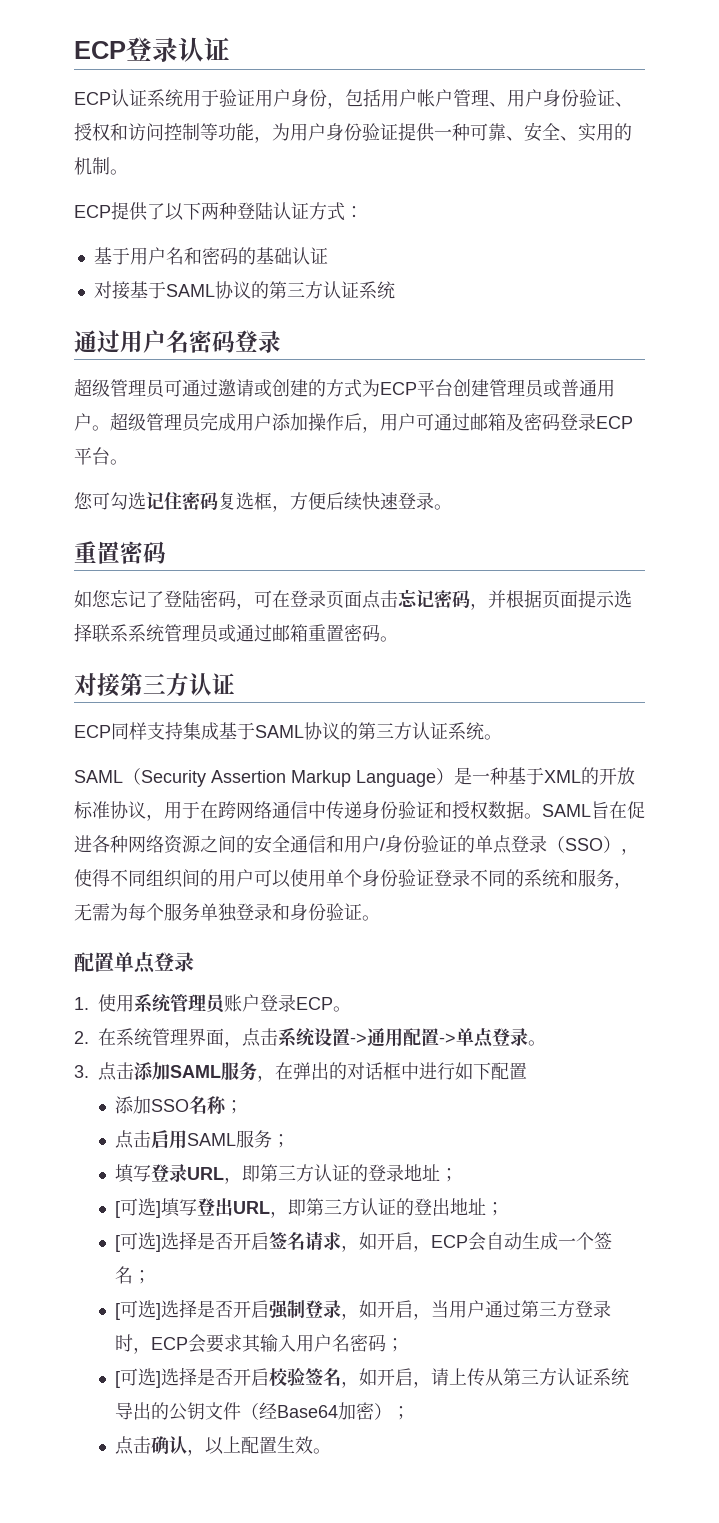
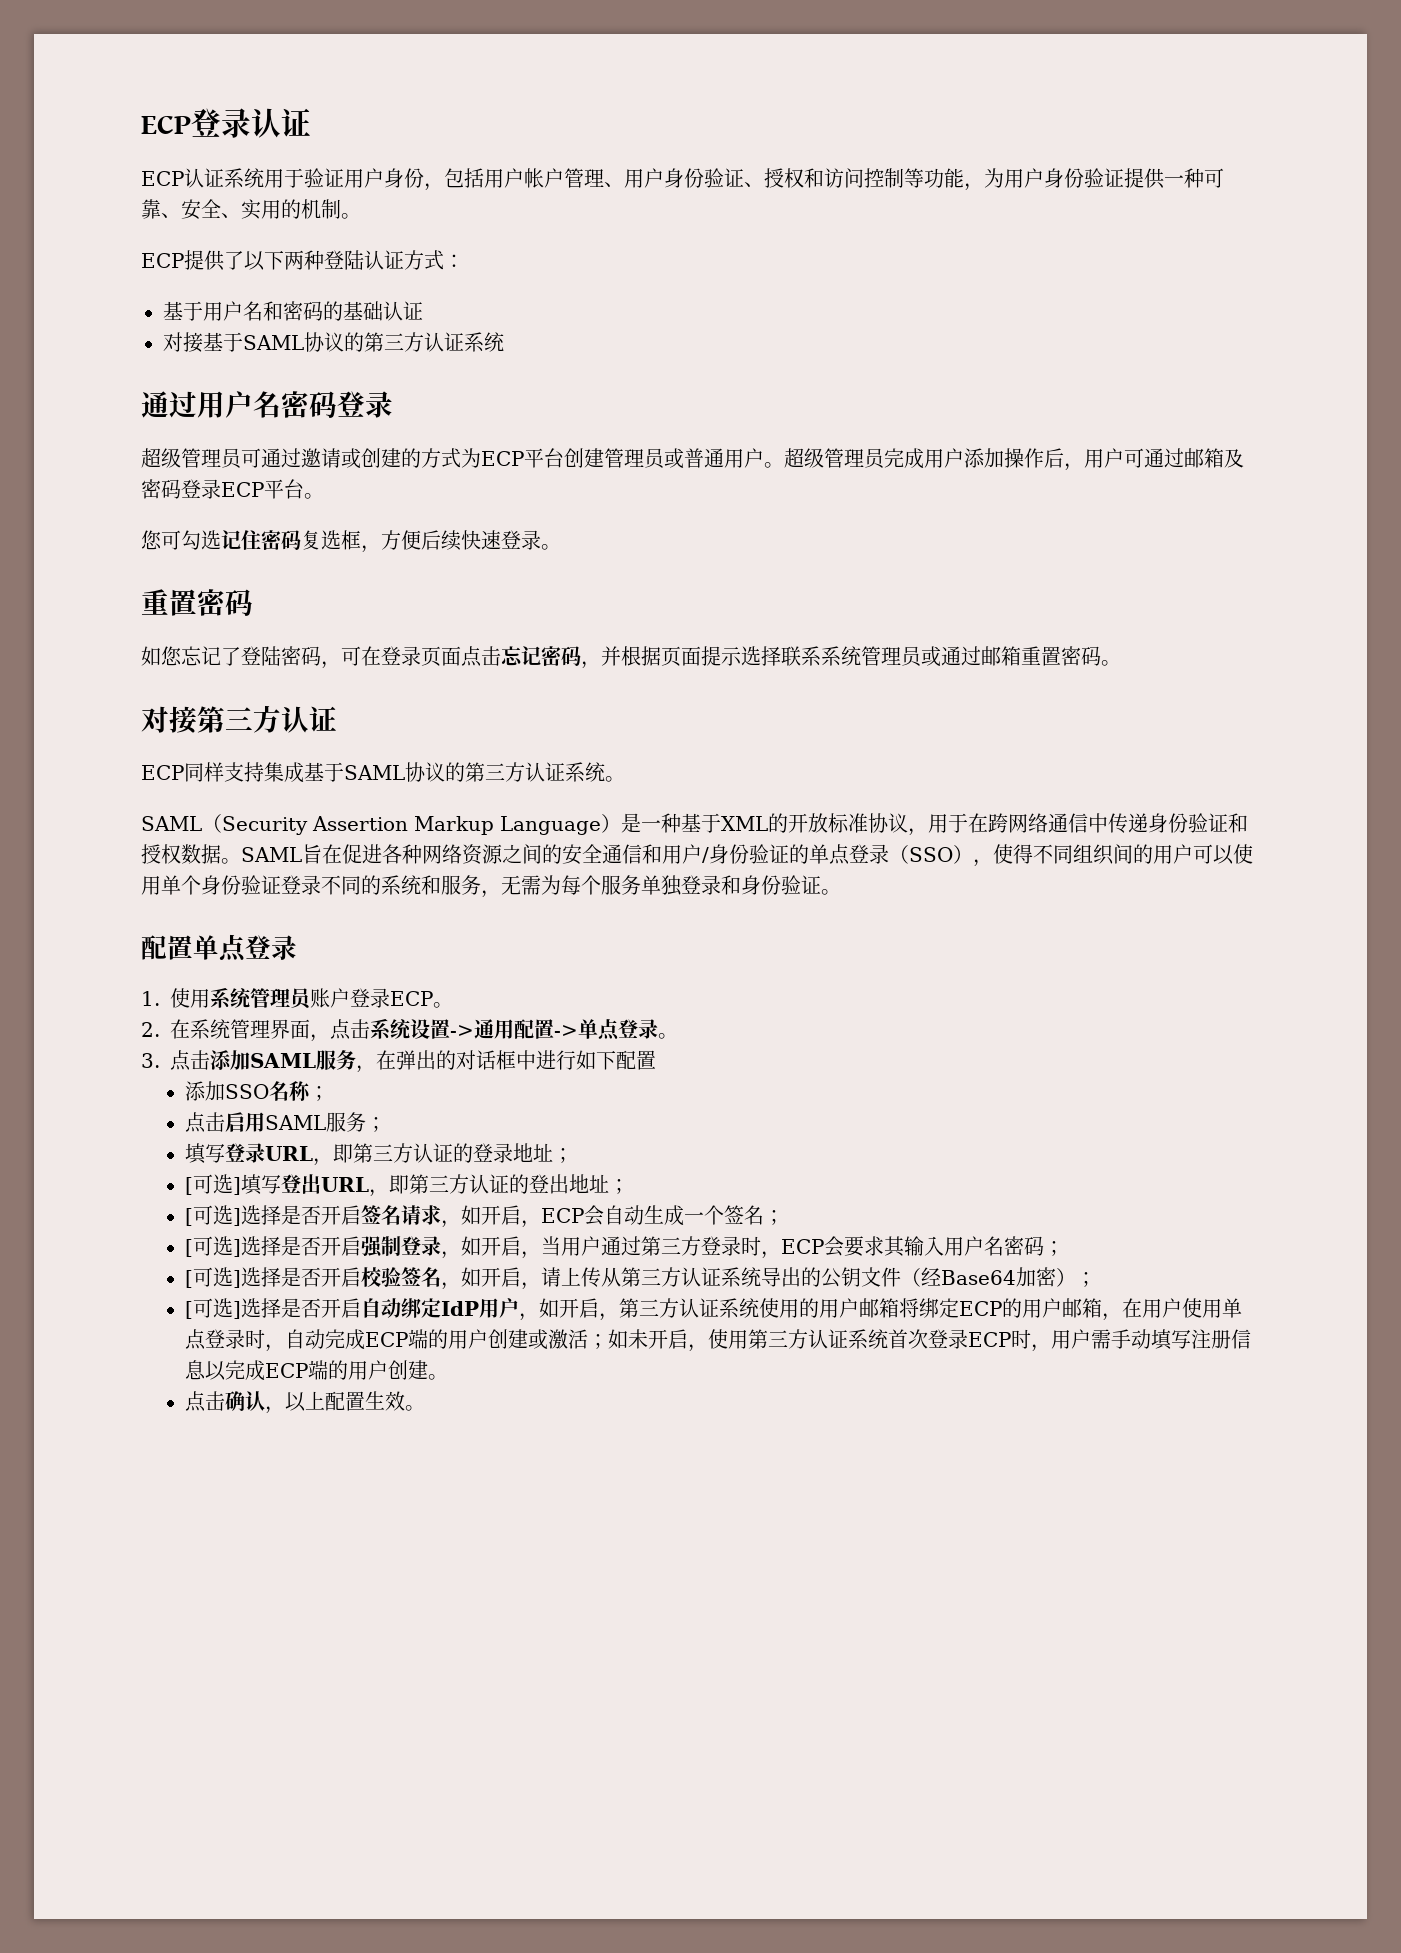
+ [可选]选择是否开启自动绑定IdP用户，如开启，第三方认证系统使用的用户邮箱将绑定ECP的用户邮箱，在用户使用单点登录时，自动完成ECP端的用户创建或激活；如未开启，使用第三方认证系统首次登录ECP时，用户需手动填写注册信息以完成ECP端的用户创建。

